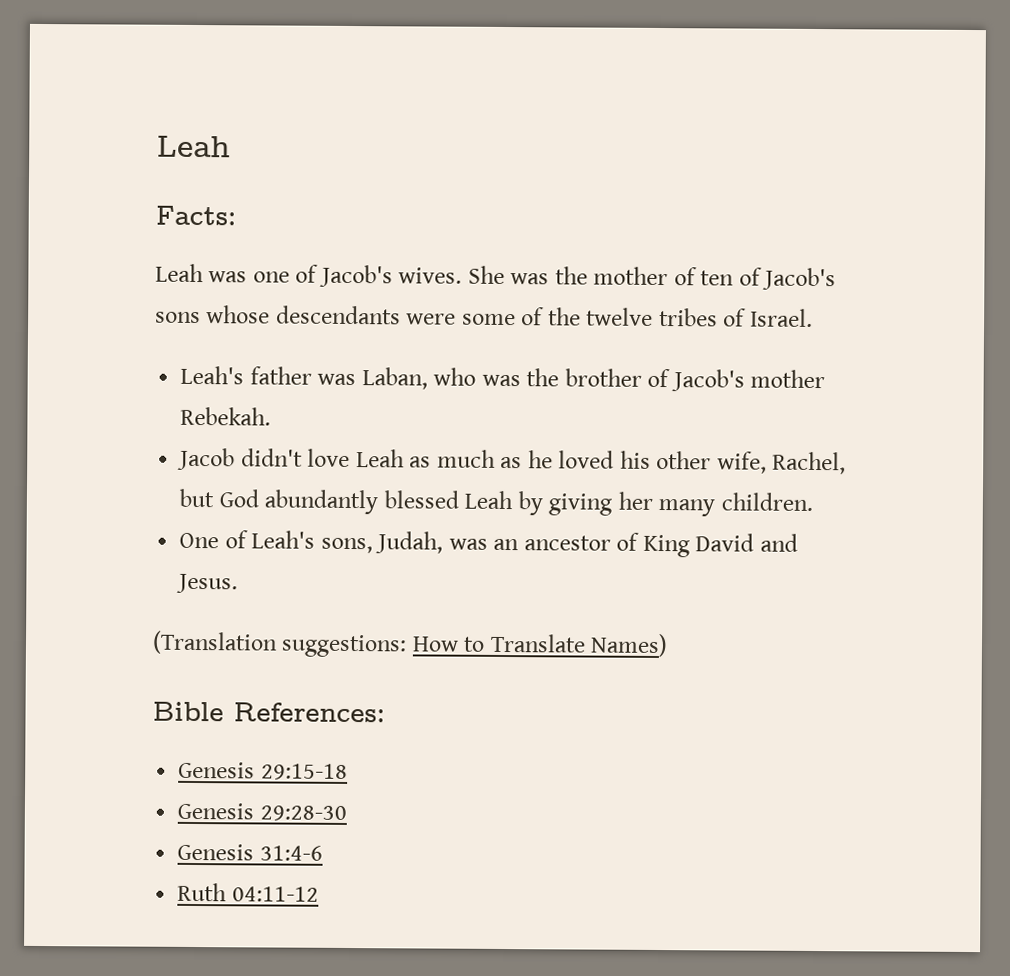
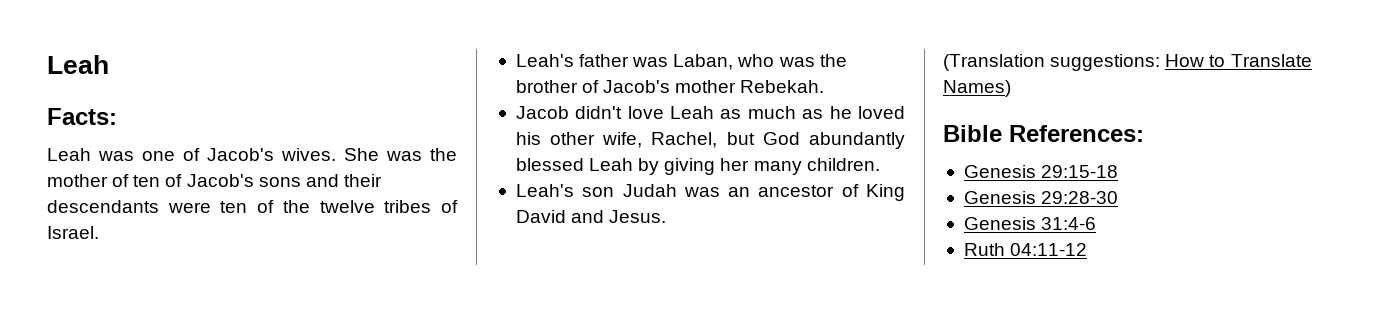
- She was the mother of ten of Jacob's sons whose descendants were some of the twelve tribes of Israel.
+ She was the mother of ten of Jacob's sons and their descendants were ten of the twelve tribes of Israel.
- One of Leah's sons, Judah, was an ancestor of King David and Jesus.
+ Leah's son Judah was an ancestor of King David and Jesus.

